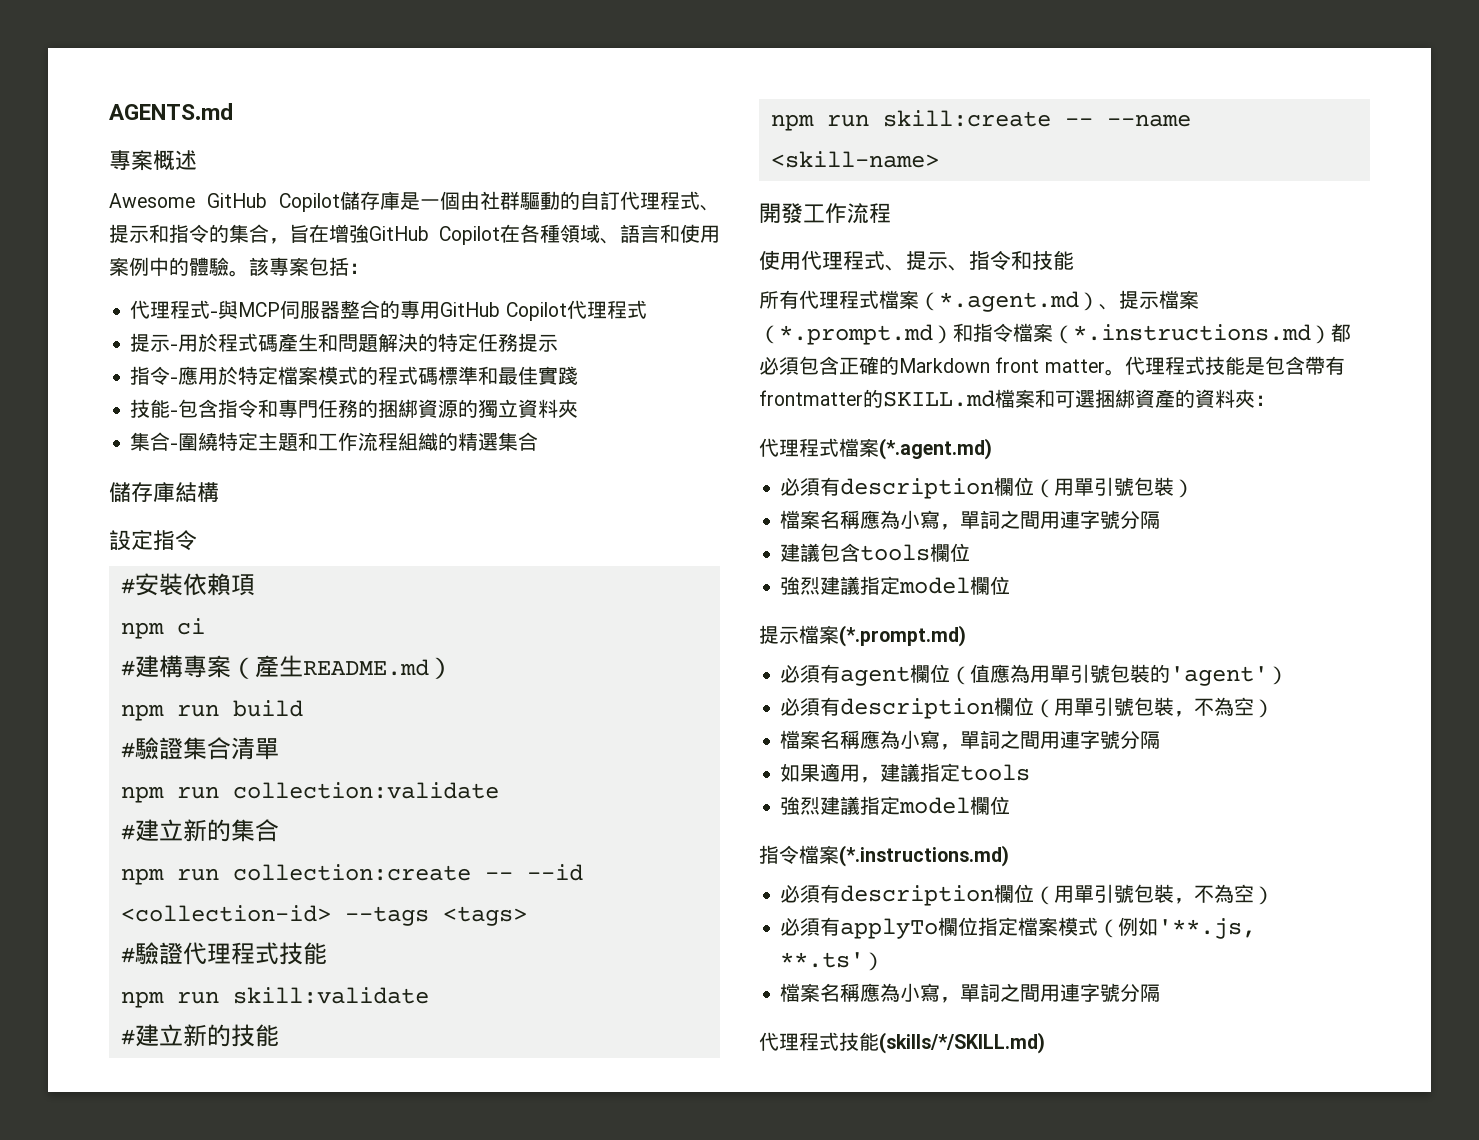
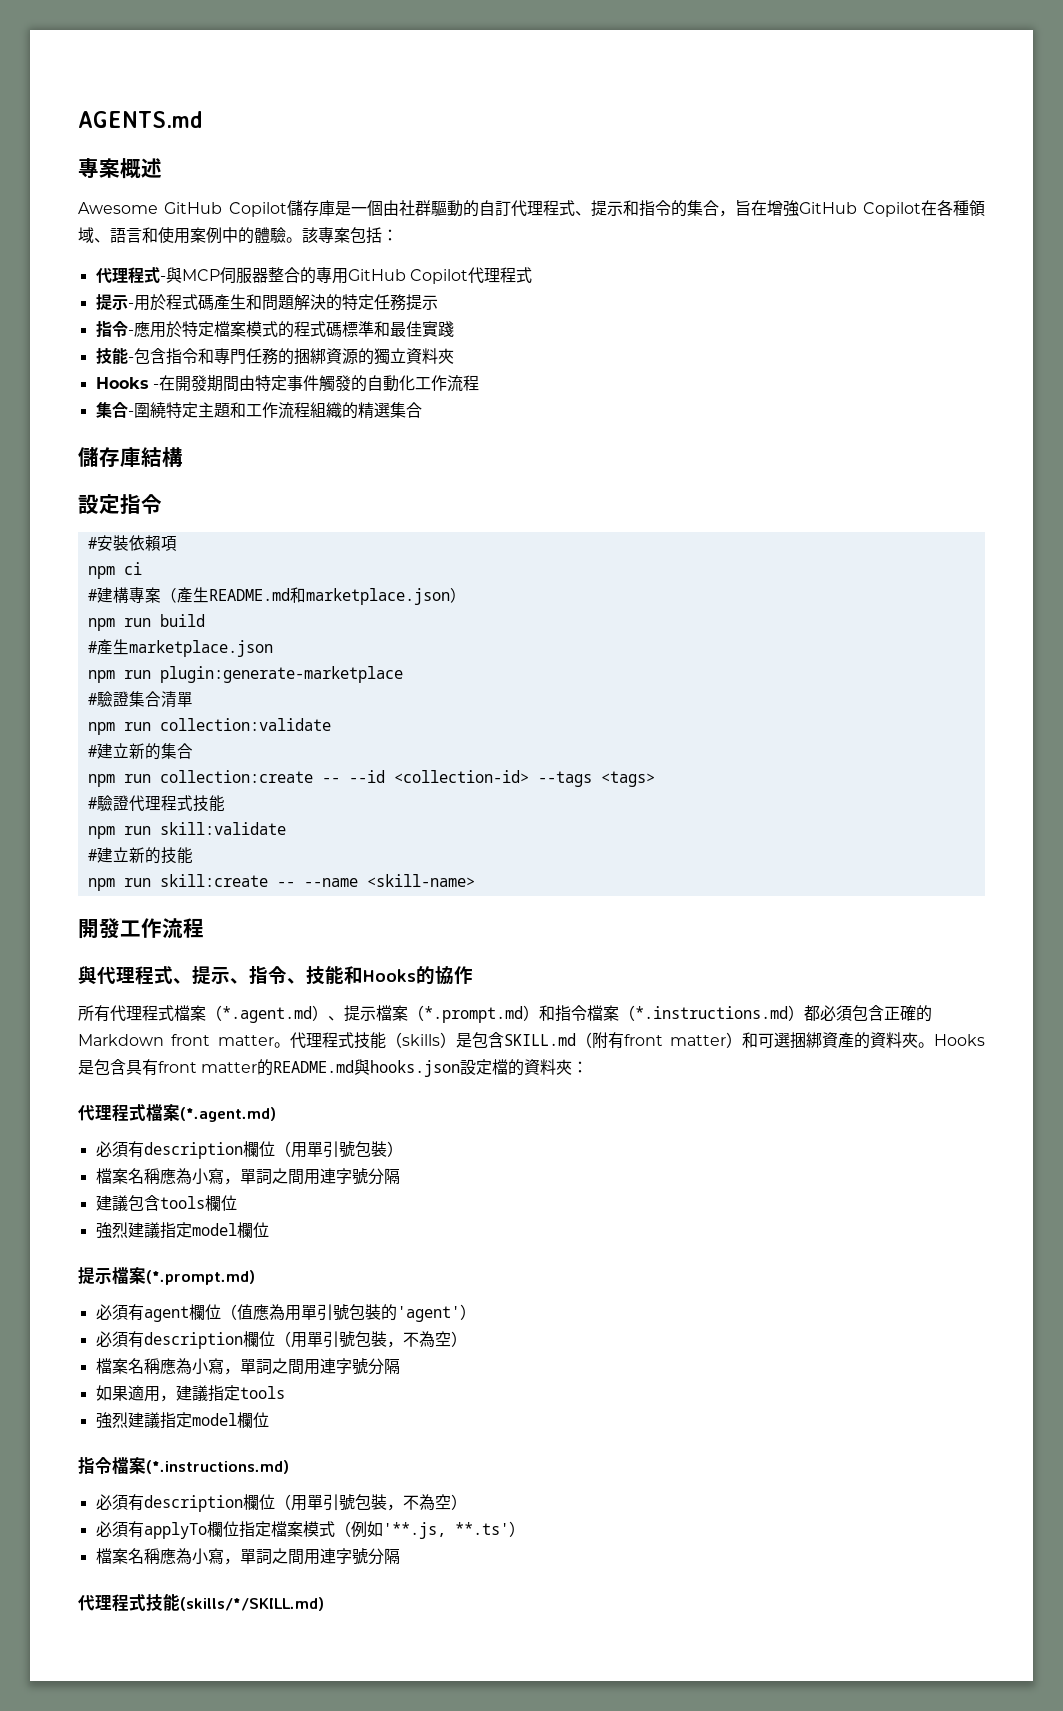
+ Hooks -在開發期間由特定事件觸發的自動化工作流程
- #建構專案（產生README.md）
+ #建構專案（產生README.md和marketplace.json）
+ #產生marketplace.json
+ npm run plugin:generate-marketplace
- 使用代理程式、提示、指令和技能
+ 與代理程式、提示、指令、技能和Hooks的協作
- 代理程式技能是包含帶有frontmatter的SKILL.md檔案和可選捆綁資產的資料夾：
+ 代理程式技能（skills）是包含SKILL.md（附有front matter）和可選捆綁資產的資料夾。Hooks是包含具有front matter的README.md與hooks.json設定檔的資料夾：

